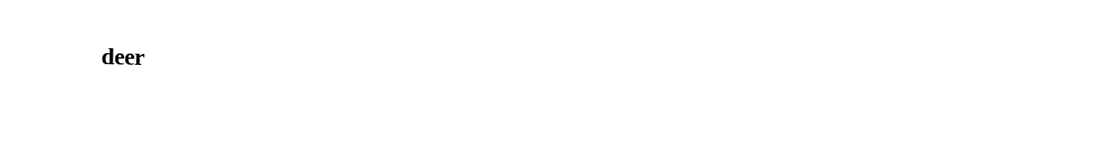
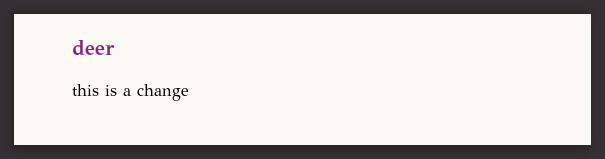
+ this is a change

